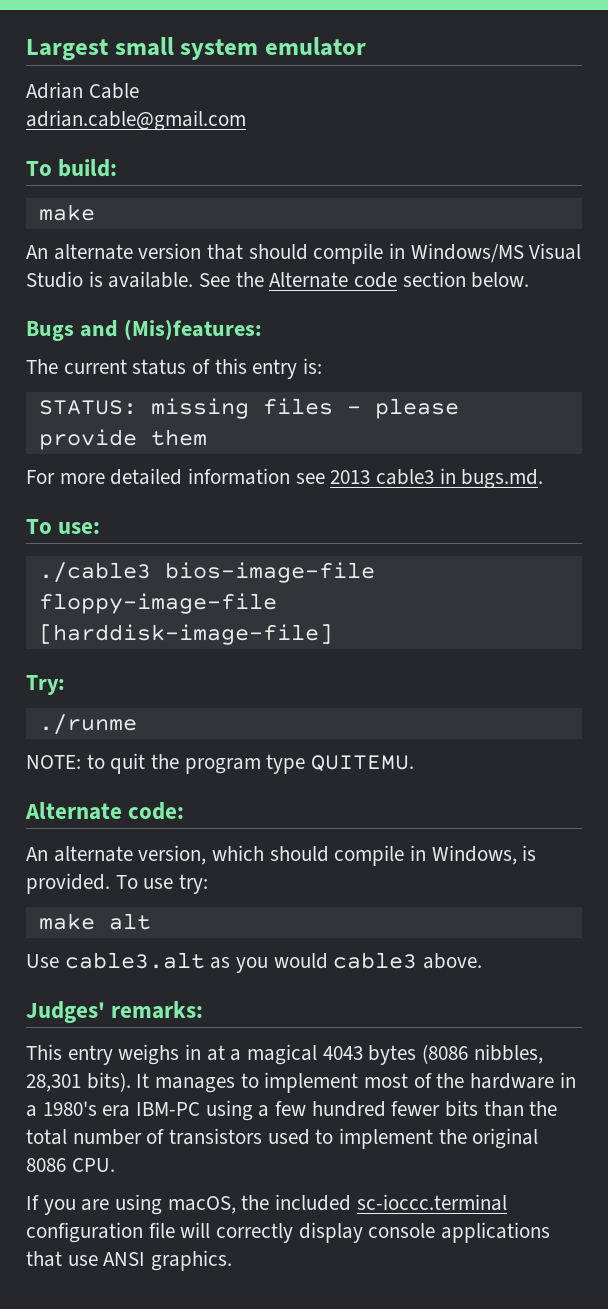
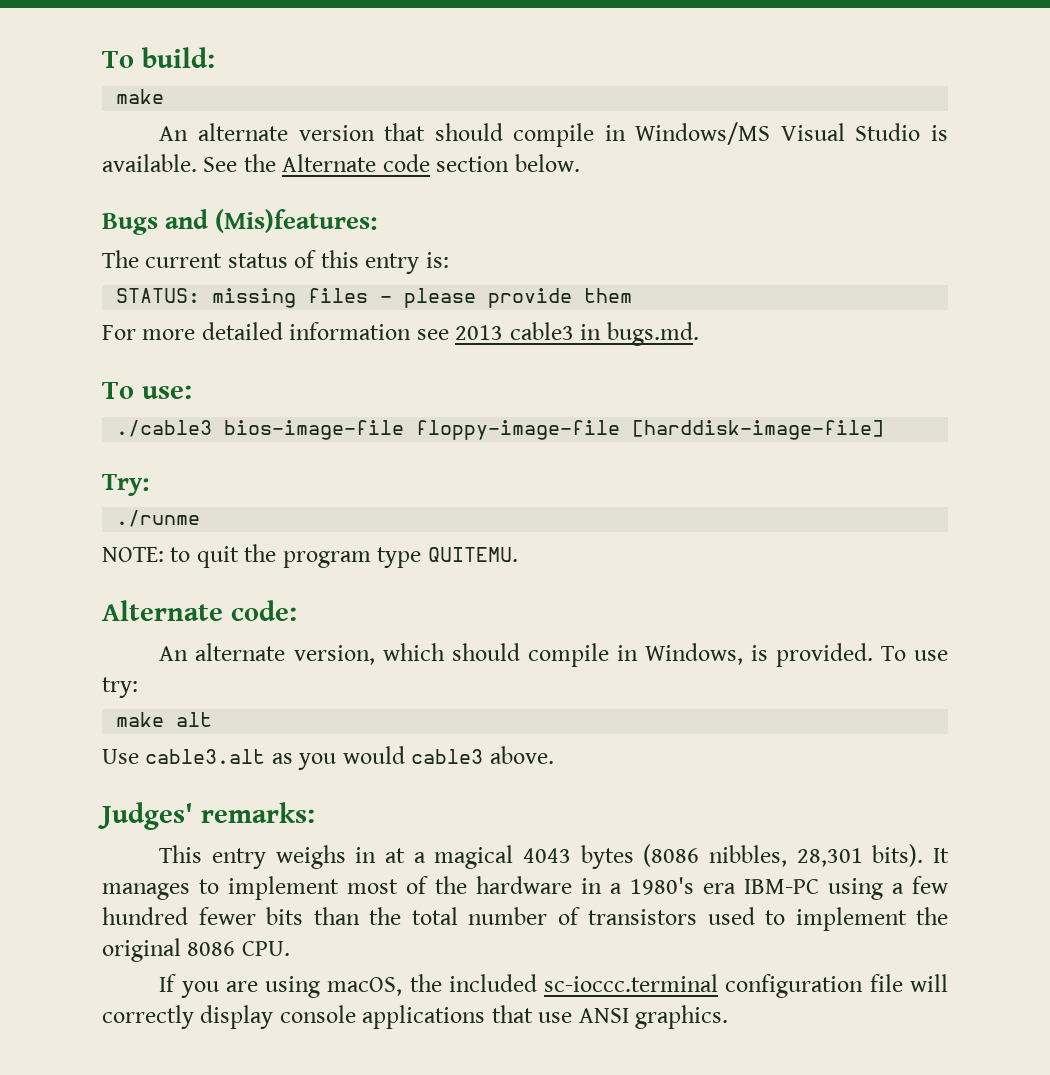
- Largest small system emulator
- Adrian Cable
- adrian.cable@gmail.com

